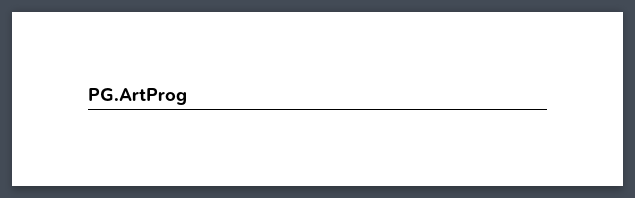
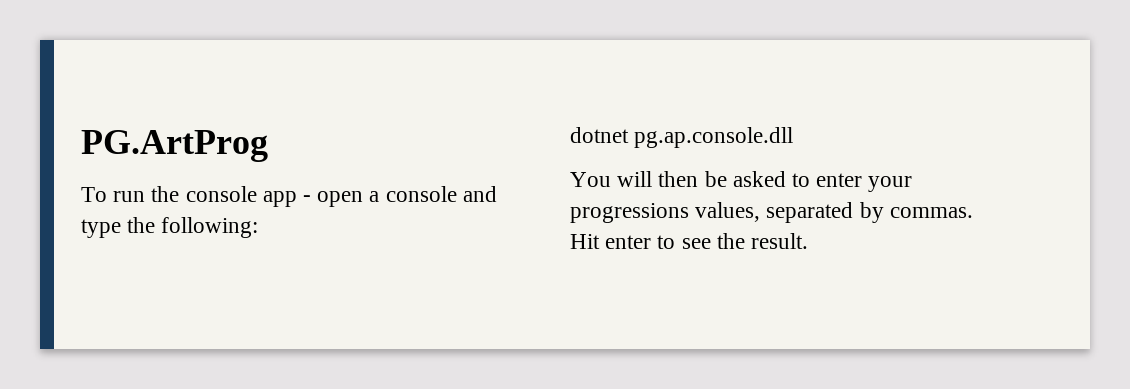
+ To run the console app - open a console and type the following:
+ dotnet pg.ap.console.dll
+ You will then be asked to enter your progressions values, separated by commas. Hit enter to see the result.

